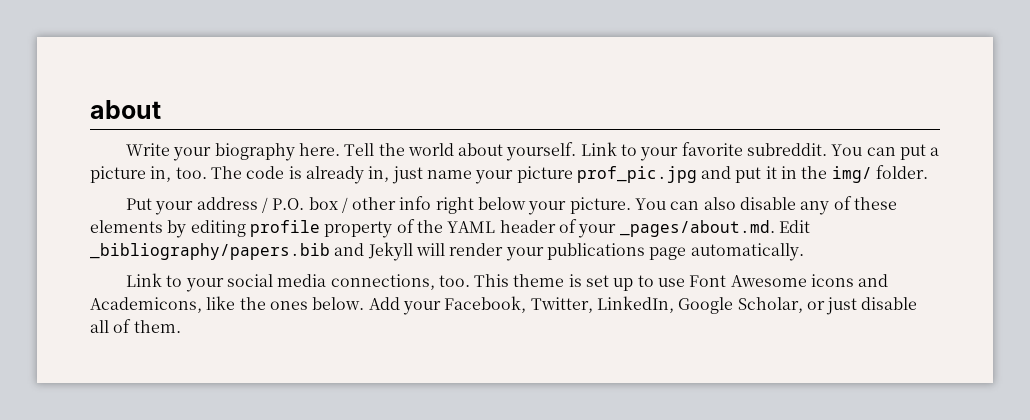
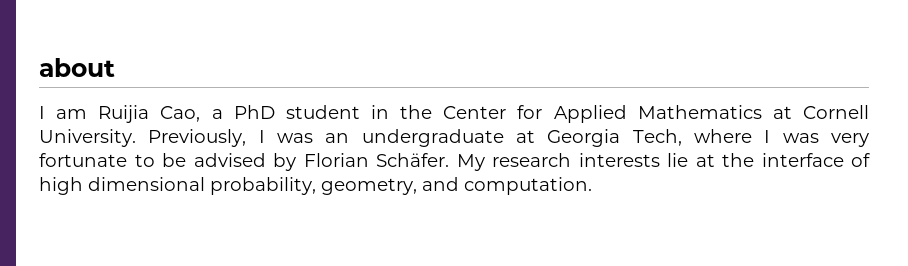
- Write your biography here. Tell the world about yourself. Link to your favorite subreddit. You can put a picture in, too. The code is already in, just name your picture prof_pic.jpg and put it in the img/ folder.
- Put your address / P.O. box / other info right below your picture. You can also disable any of these elements by editing profile property of the YAML header of your _pages/about.md. Edit _bibliography/papers.bib and Jekyll will render your publications page automatically.
- Link to your social media connections, too. This theme is set up to use Font Awesome icons and Academicons, like the ones below. Add your Facebook, Twitter, LinkedIn, Google Scholar, or just disable all of them.
+ I am Ruijia Cao, a PhD student in the Center for Applied Mathematics at Cornell University. Previously, I was an undergraduate at Georgia Tech, where I was very fortunate to be advised by Florian Schäfer. My research interests lie at the interface of high dimensional probability, geometry, and computation.

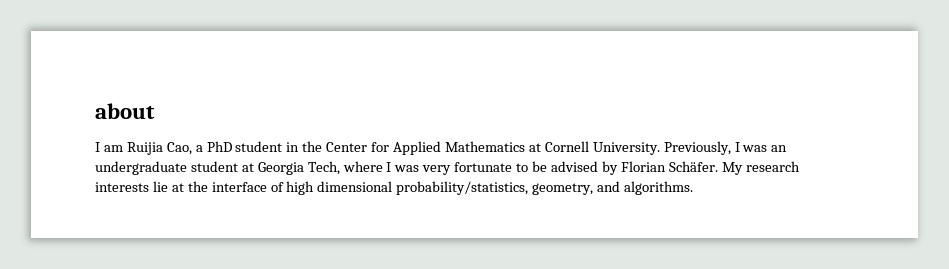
- Previously, I was an undergraduate at Georgia Tech, where I was very fortunate to be advised by Florian Schäfer.
+ Previously, I was an undergraduate student at Georgia Tech, where I was very fortunate to be advised by Florian Schäfer.
- My research interests lie at the interface of high dimensional probability, geometry, and computation.
+ My research interests lie at the interface of high dimensional probability/statistics, geometry, and algorithms.

